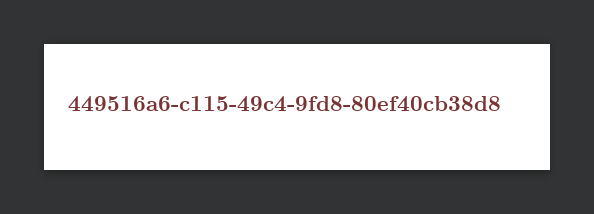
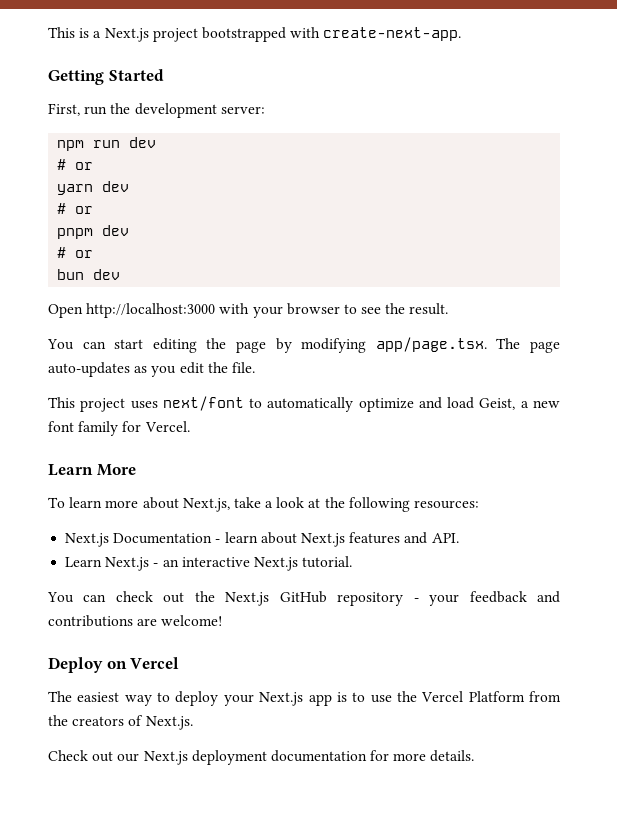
- 449516a6-c115-49c4-9fd8-80ef40cb38d8
+ This is a Next.js project bootstrapped with create-next-app.
+ Getting Started
+ First, run the development server:
+ npm run dev
+ # or
+ yarn dev
+ # or
+ pnpm dev
+ # or
+ bun dev
+ Open http://localhost:3000 with your browser to see the result.
+ You can start editing the page by modifying app/page.tsx. The page auto-updates as you edit the file.
+ This project uses next/font to automatically optimize and load Geist, a new font family for Vercel.
+ Learn More
+ To learn more about Next.js, take a look at the following resources:
+ Next.js Documentation - learn about Next.js features and API.
+ Learn Next.js - an interactive Next.js tutorial.
+ You can check out the Next.js GitHub repository - your feedback and contributions are welcome!
+ Deploy on Vercel
+ The easiest way to deploy your Next.js app is to use the Vercel Platform from the creators of Next.js.
+ Check out our Next.js deployment documentation for more details.

